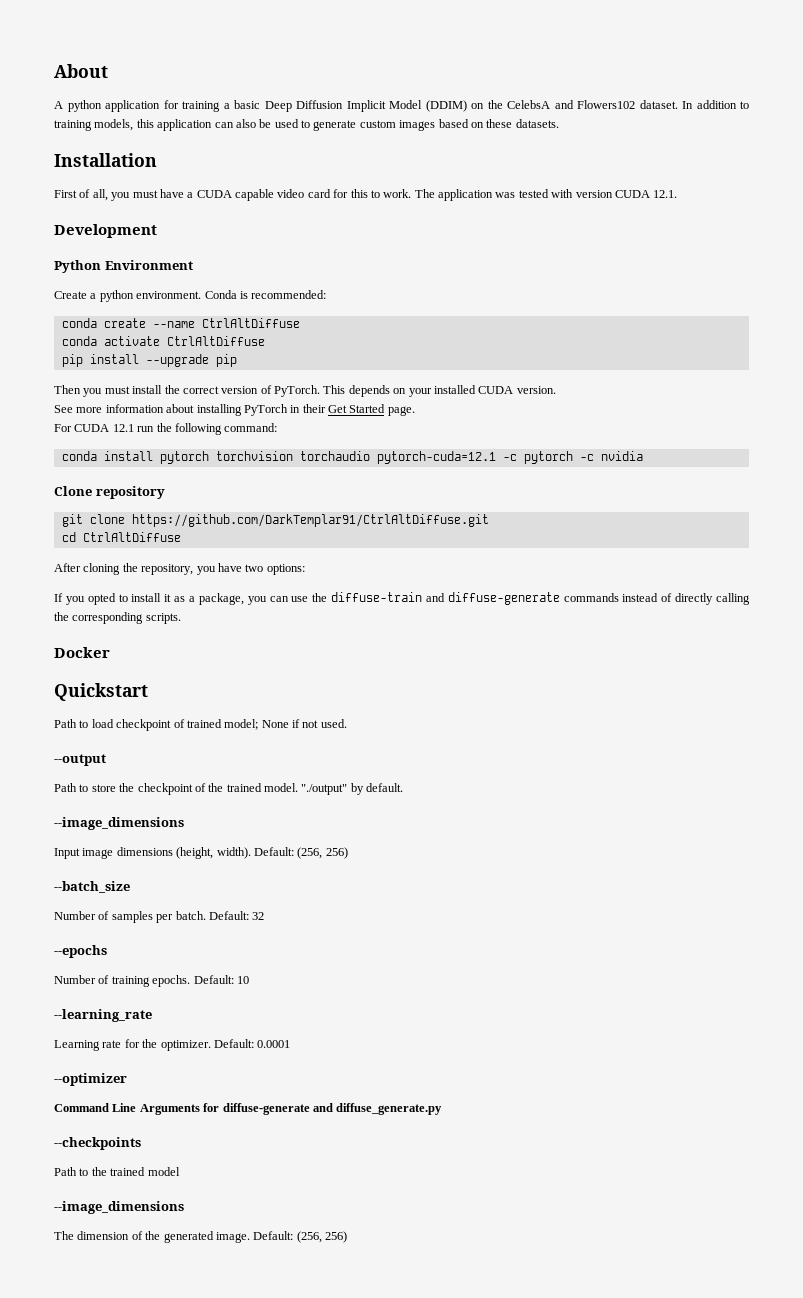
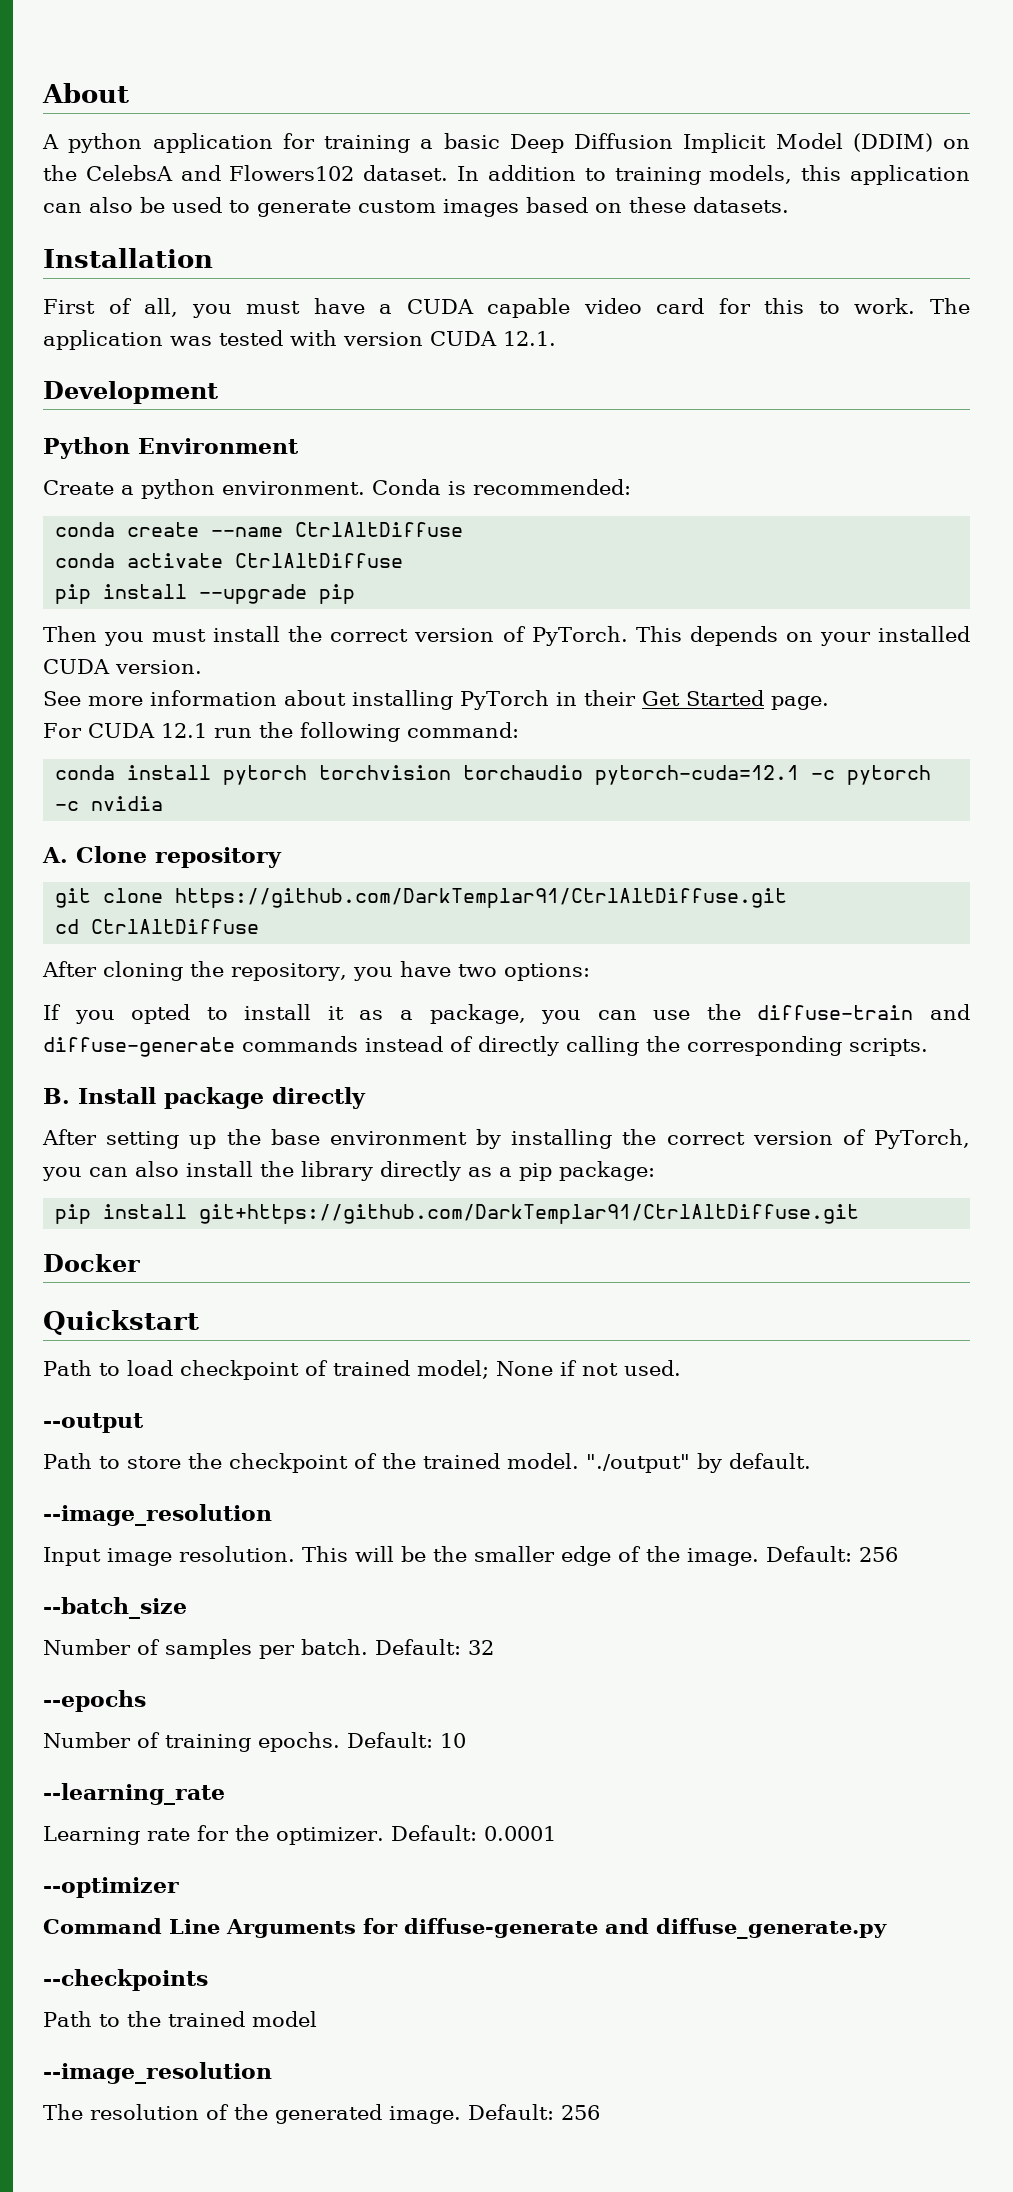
- Clone repository
+ A. Clone repository
+ B. Install package directly
+ After setting up the base environment by installing the correct version of PyTorch, you can also install the library directly as a pip package:
+ pip install git+https://github.com/DarkTemplar91/CtrlAltDiffuse.git
  "./output" by default.
- --image_dimensions
+ --image_resolution
- Input image dimensions (height, width). Default: (256, 256)
+ Input image resolution. This will be the smaller edge of the image. Default: 256
  Path to the trained model
- --image_dimensions
- The dimension of the generated image. Default: (256, 256)
+ --image_resolution
+ The resolution of the generated image. Default: 256

